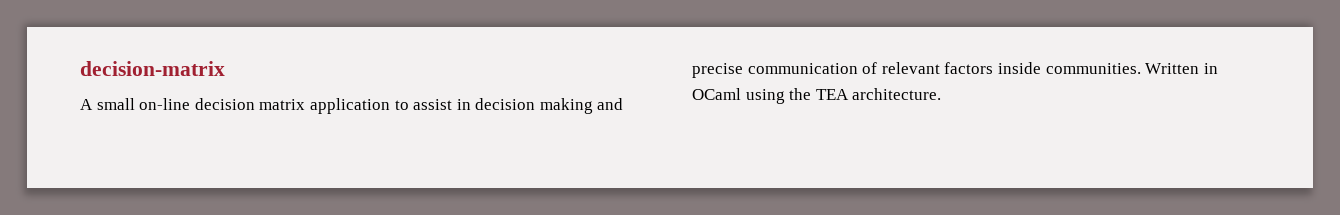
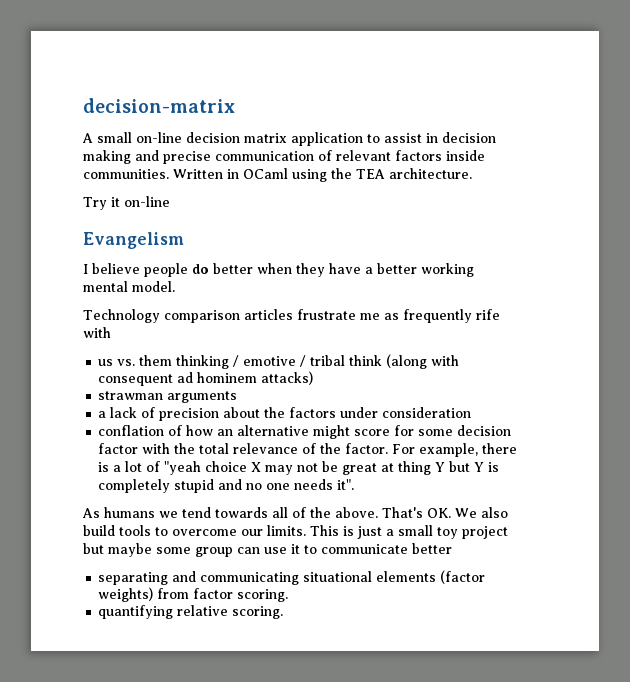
+ Try it on-line
+ Evangelism
+ I believe people do better when they have a better working mental model.
+ Technology comparison articles frustrate me as frequently rife with
+ us vs. them thinking / emotive / tribal think (along with consequent ad hominem attacks)
+ strawman arguments
+ a lack of precision about the factors under consideration
+ conflation of how an alternative might score for some decision factor with the total relevance of the factor. For example, there is a lot of "yeah choice X may not be great at thing Y but Y is completely stupid and no one needs it".
+ As humans we tend towards all of the above. That's OK. We also build tools to overcome our limits. This is just a small toy project but maybe some group can use it to communicate better
+ separating and communicating situational elements (factor weights) from factor scoring.
+ quantifying relative scoring.

